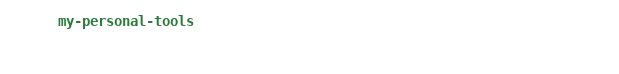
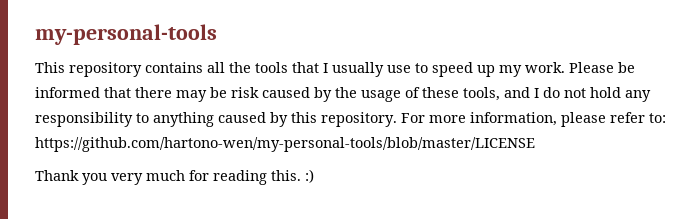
+ This repository contains all the tools that I usually use to speed up my work. Please be informed that there may be risk caused by the usage of these tools, and I do not hold any responsibility to anything caused by this repository. For more information, please refer to: https://github.com/hartono-wen/my-personal-tools/blob/master/LICENSE
+ Thank you very much for reading this. :)

